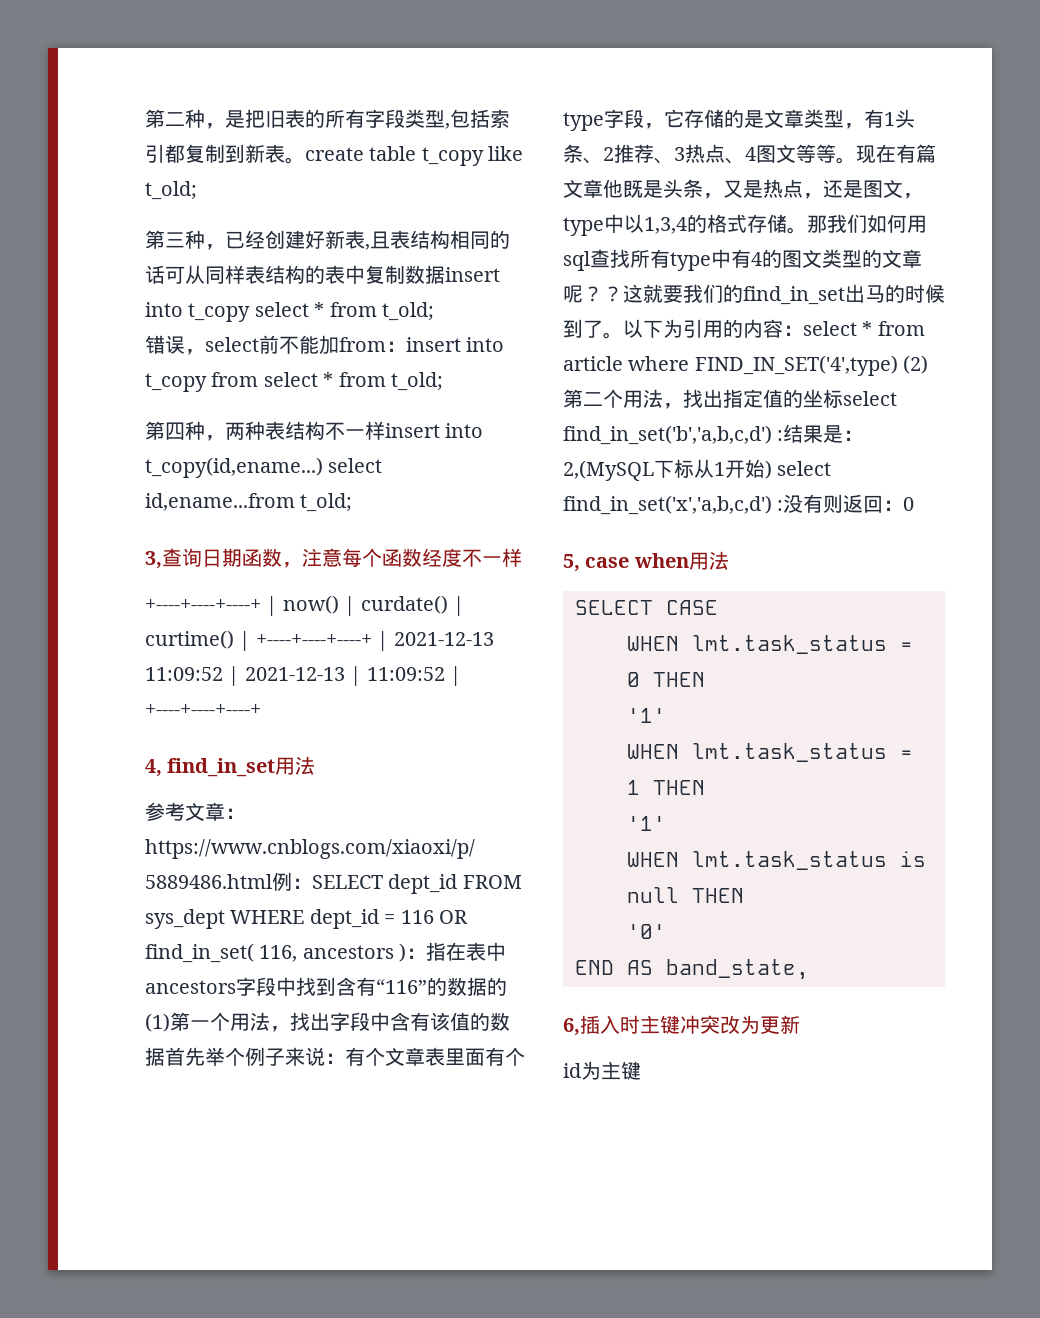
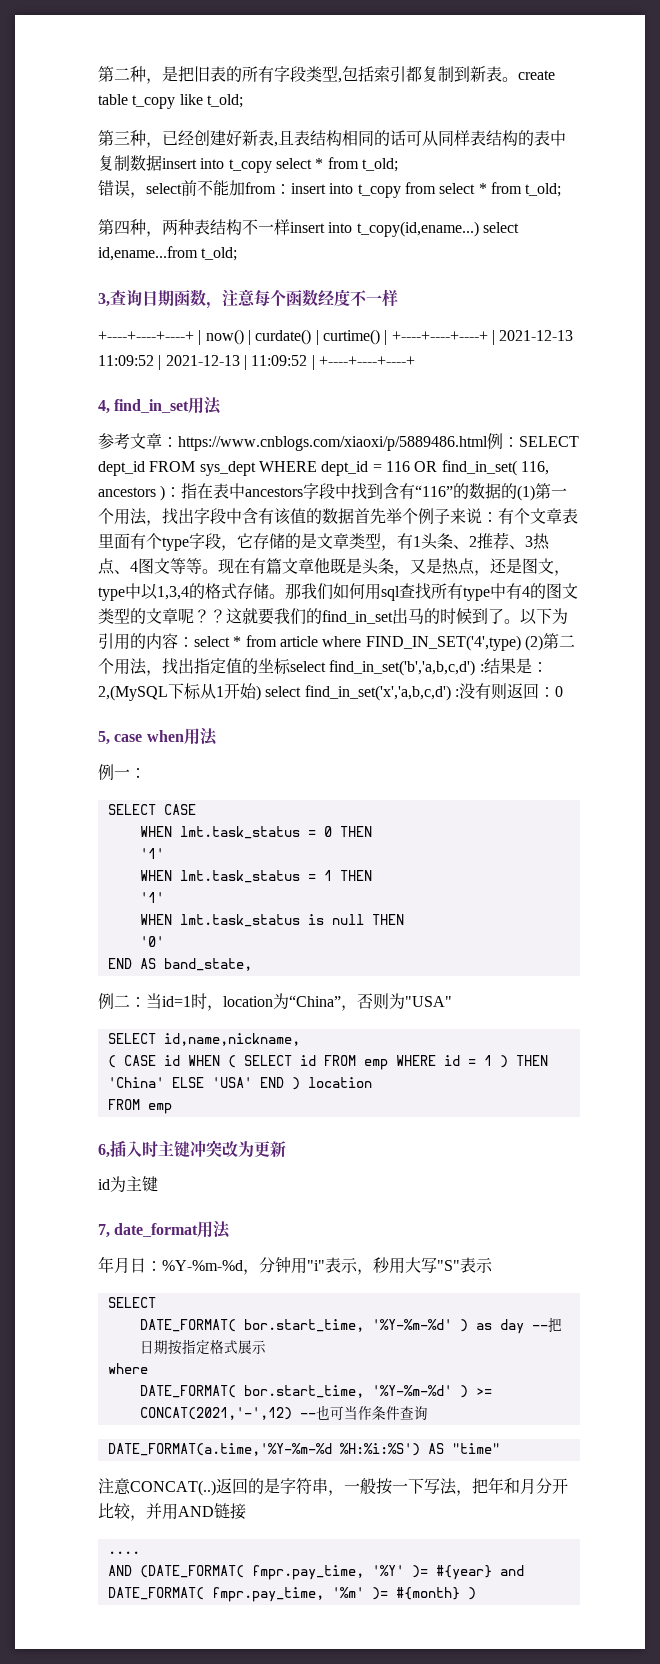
+ 例一：
+ 例二：当id=1时，location为“China”，否则为"USA"
+ SELECT id,name,nickname,
+ ( CASE id WHEN ( SELECT id FROM emp WHERE id = 1 ) THEN 'China' ELSE 'USA' END ) location
+ FROM emp
+ 7, date_format用法
+ 年月日：%Y-%m-%d，分钟用"i"表示，秒用大写"S"表示
+ SELECT
+ DATE_FORMAT( bor.start_time, '%Y-%m-%d' ) as day --把日期按指定格式展示
+ where
+ DATE_FORMAT( bor.start_time, '%Y-%m-%d' ) >= CONCAT(2021,'-',12) --也可当作条件查询
+ DATE_FORMAT(a.time,'%Y-%m-%d %H:%i:%S') AS "time"
+ 注意CONCAT(..)返回的是字符串，一般按一下写法，把年和月分开比较，并用AND链接
+ ....
+ AND (DATE_FORMAT( fmpr.pay_time, '%Y' )= #{year} and DATE_FORMAT( fmpr.pay_time, '%m' )= #{month} )

